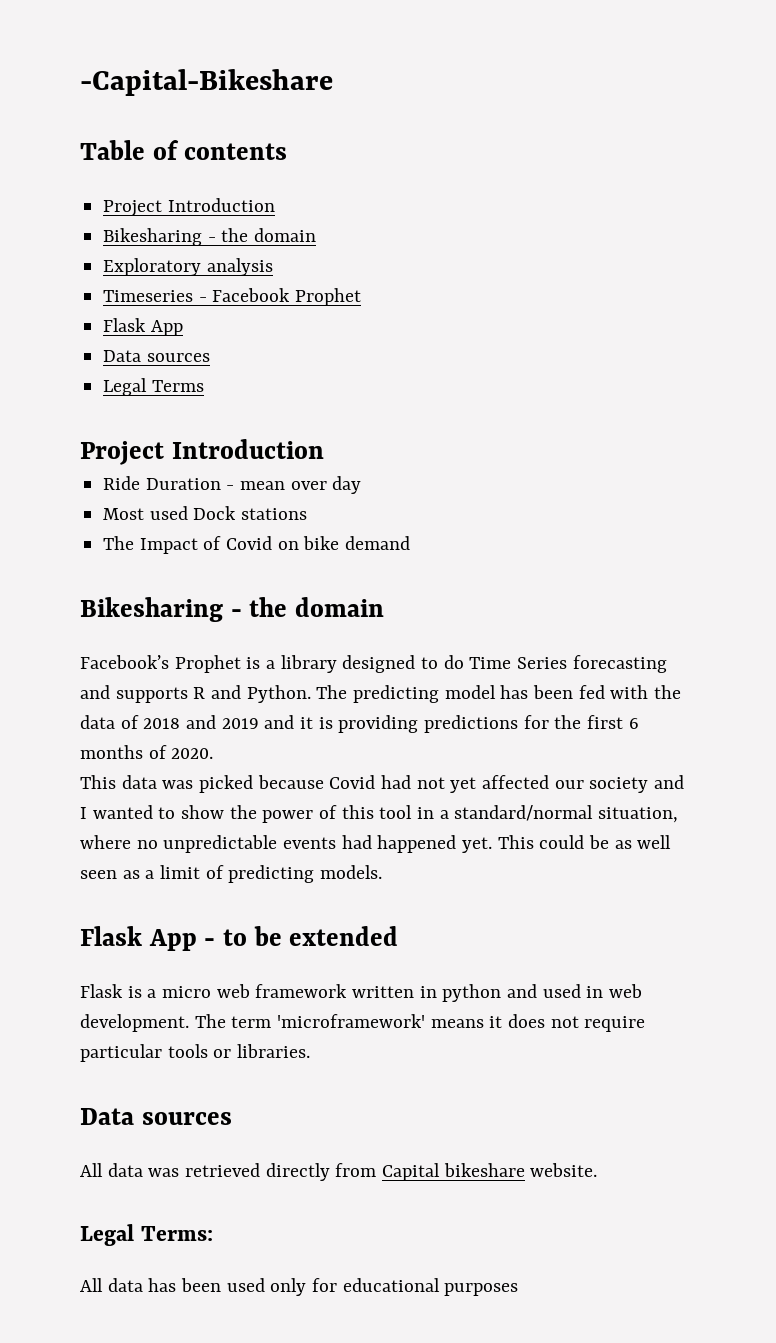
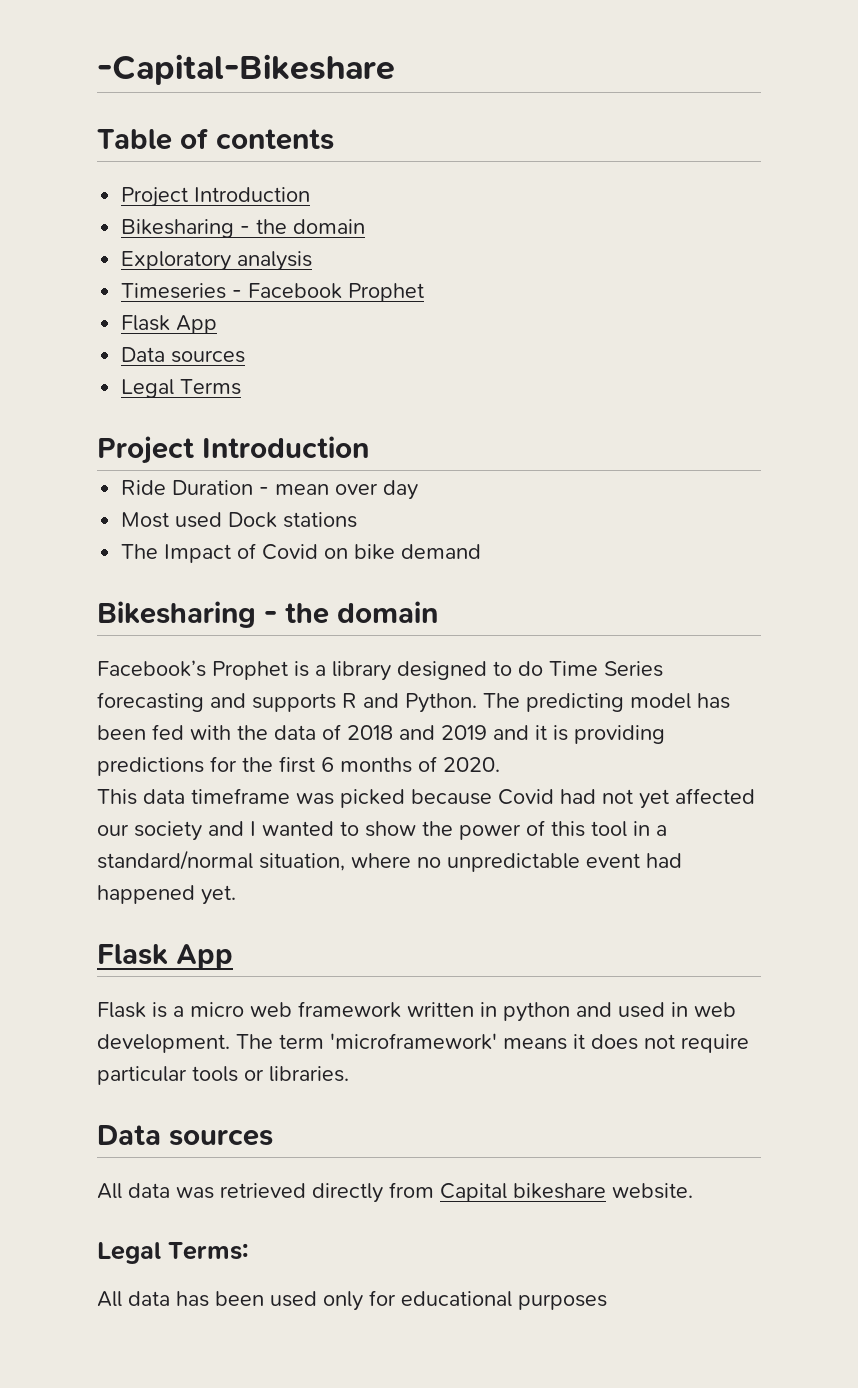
- This data was picked because Covid had not yet affected our society and I wanted to show the power of this tool in a standard/normal situation, where no unpredictable events had happened yet. This could be as well seen as a limit of predicting models.
- Flask App - to be extended
+ This data timeframe was picked because Covid had not yet affected our society and I wanted to show the power of this tool in a standard/normal situation, where no unpredictable event had happened yet.
+ Flask App

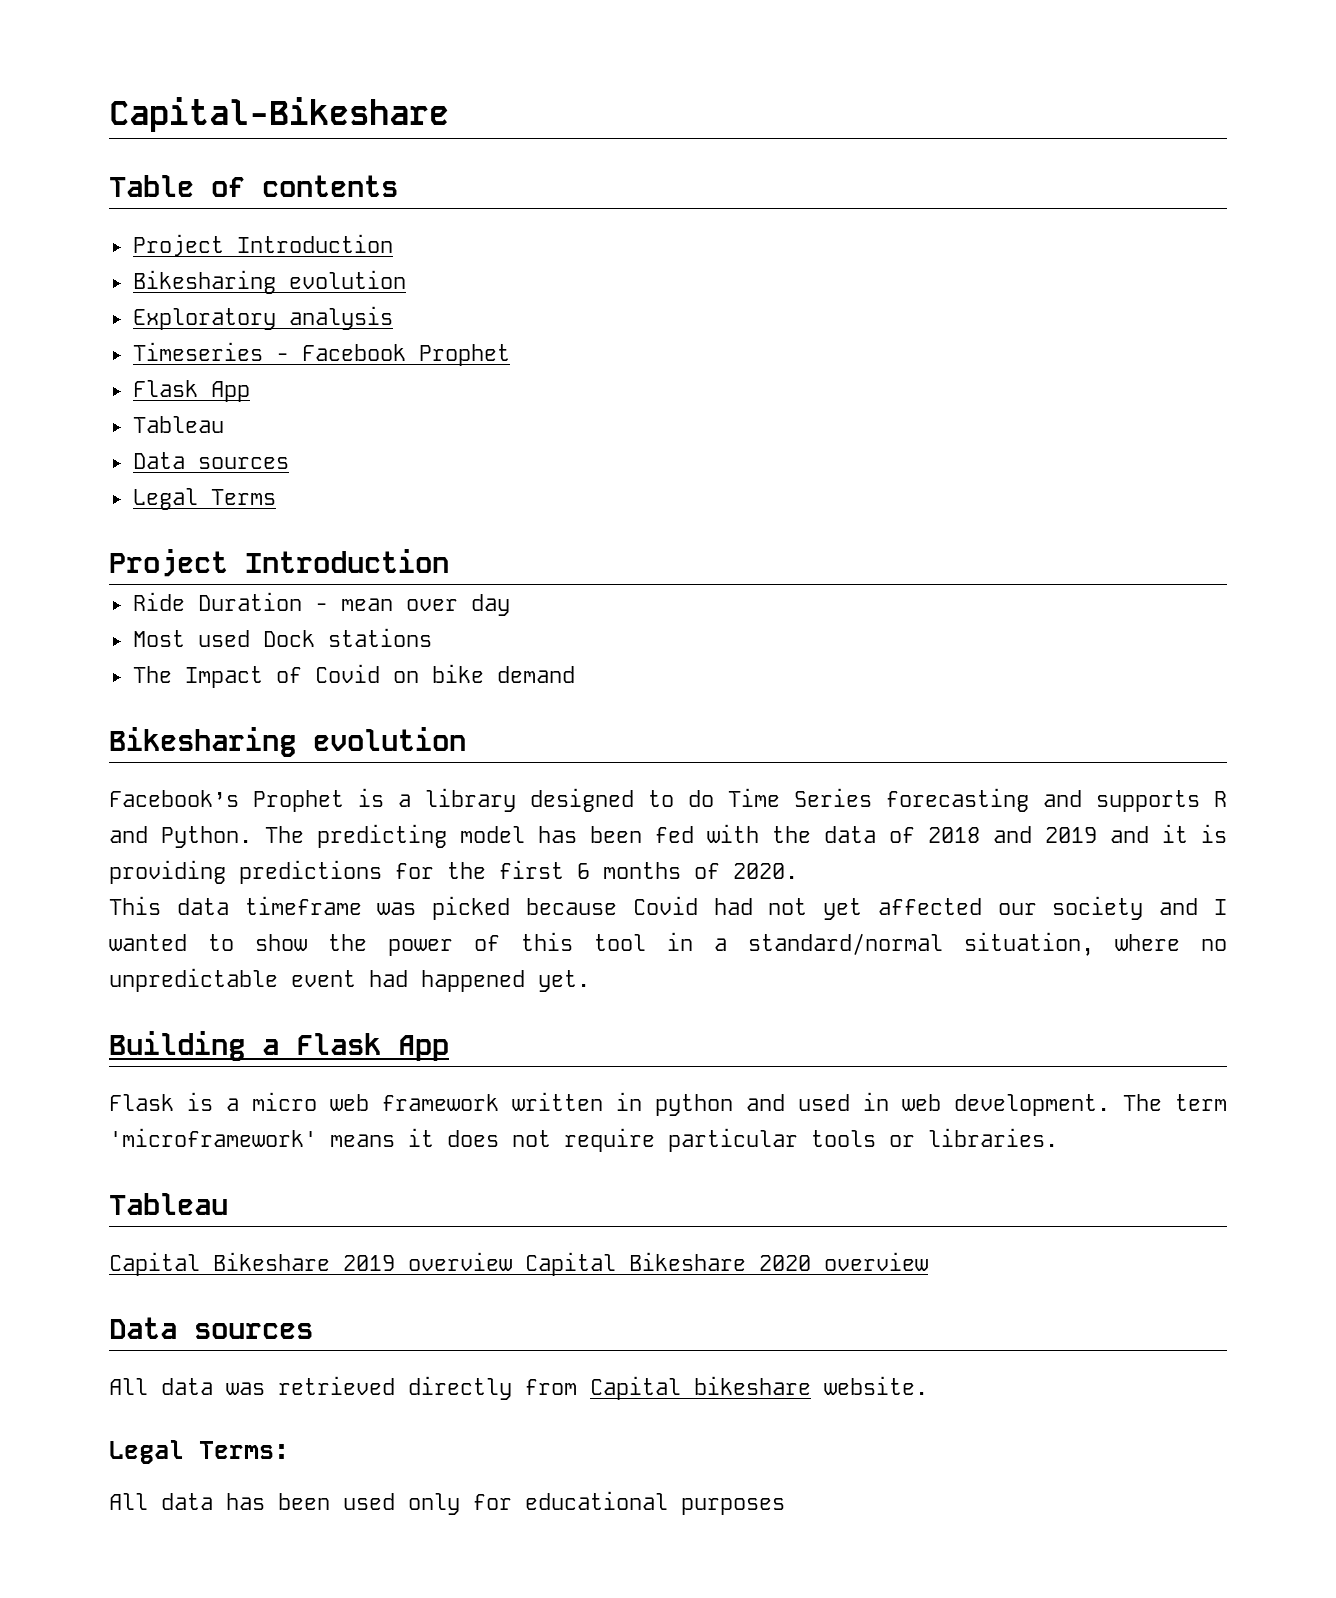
- -Capital-Bikeshare
+ Capital-Bikeshare
  Table of contents
  Project Introduction
- Bikesharing - the domain
+ Bikesharing evolution
  Timeseries - Facebook Prophet
  Flask App
+ Tableau
  The Impact of Covid on bike demand
- Bikesharing - the domain
+ Bikesharing evolution
  This data timeframe was picked because Covid had not yet affected our society and I wanted to show the power of this tool in a standard/normal situation, where no unpredictable event had happened yet.
- Flask App
+ Building a Flask App
  The term 'microframework' means it does not require particular tools or libraries.
+ Tableau
+ Capital Bikeshare 2019 overview Capital Bikeshare 2020 overview

